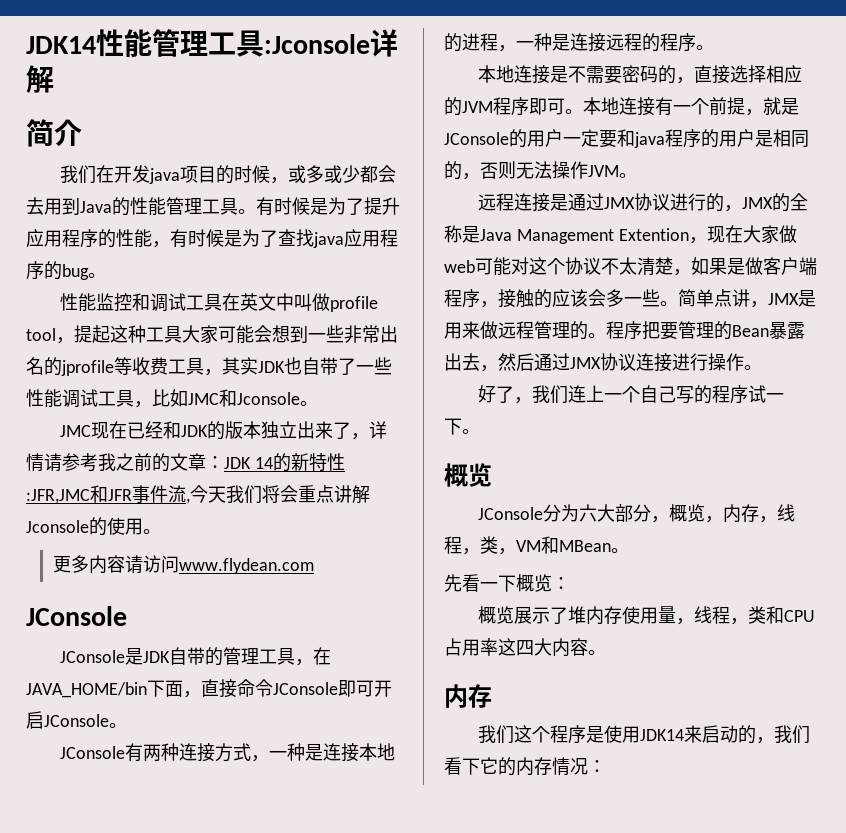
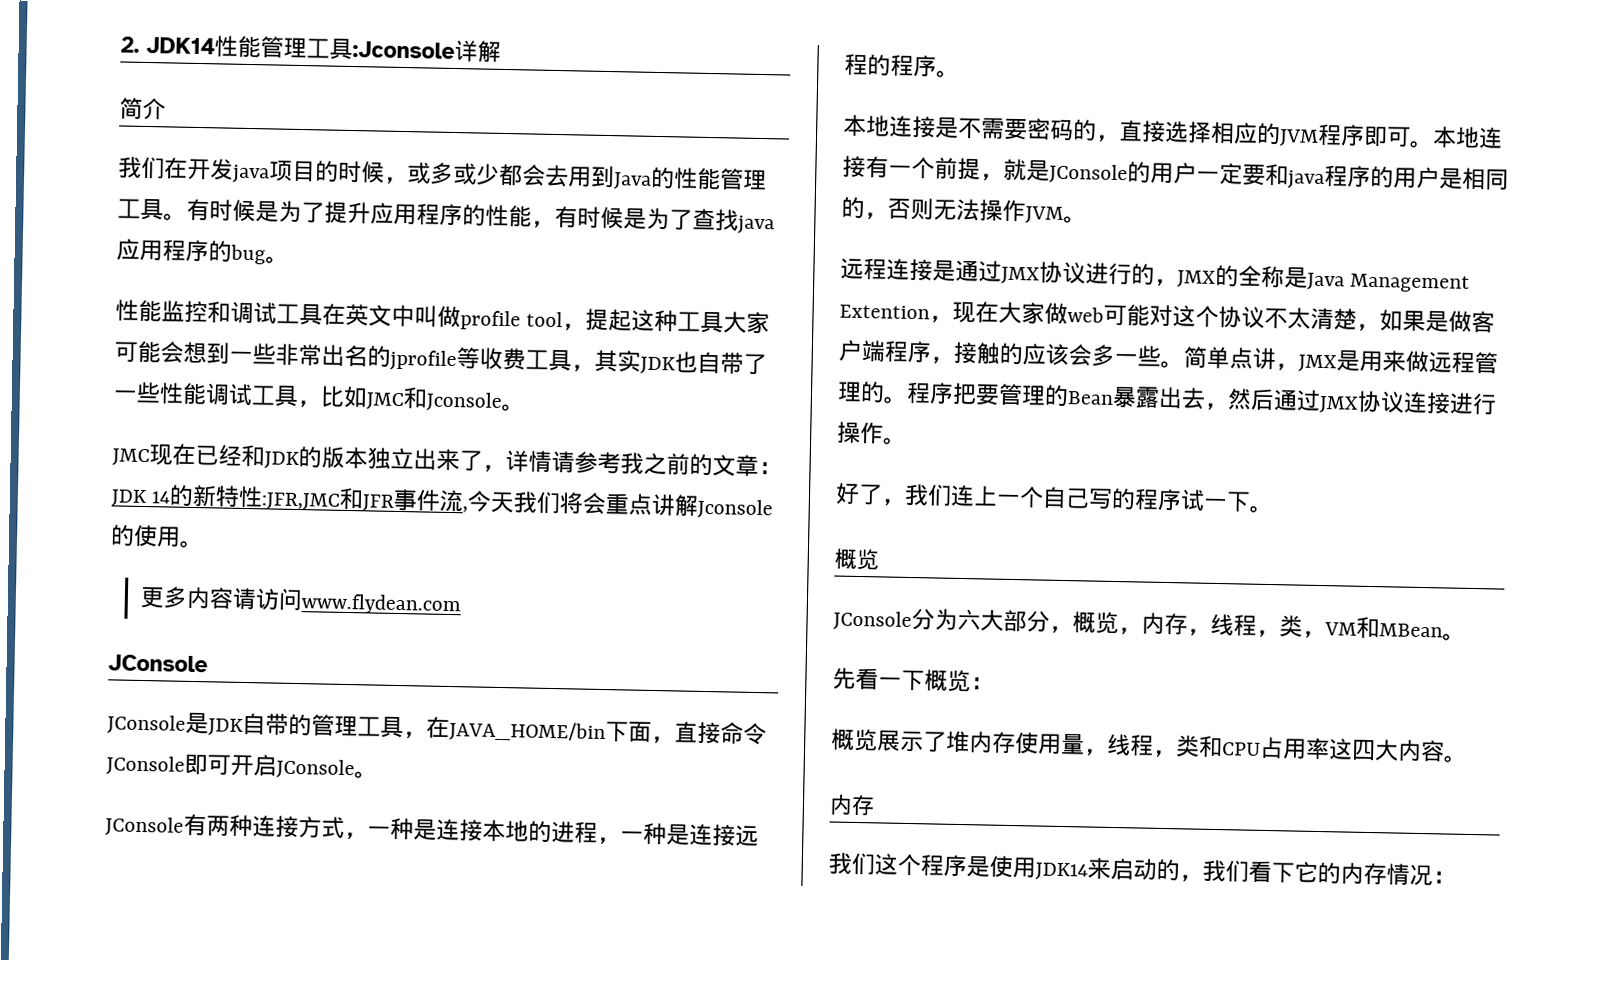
- JDK14性能管理工具:Jconsole详解
+ 2. JDK14性能管理工具:Jconsole详解

